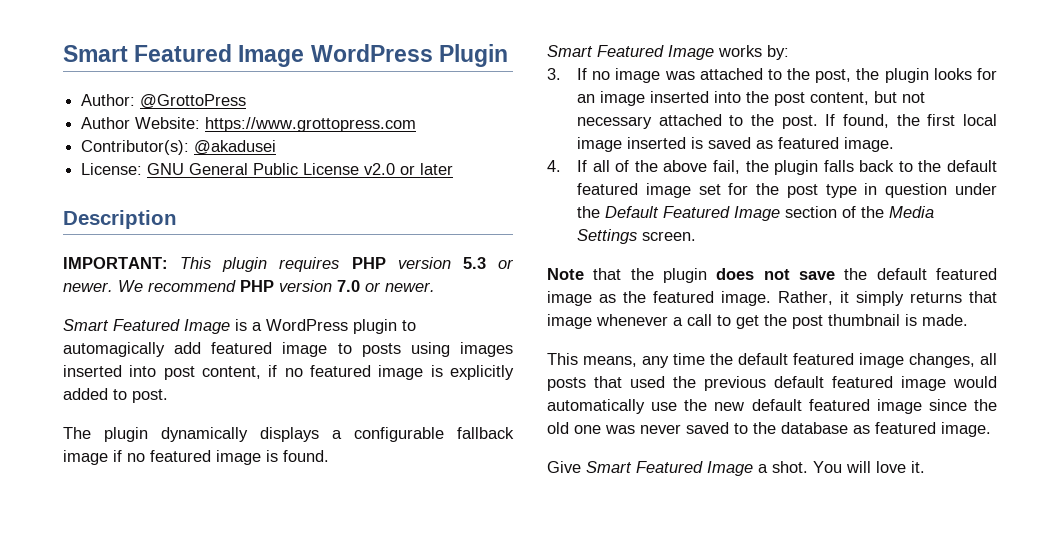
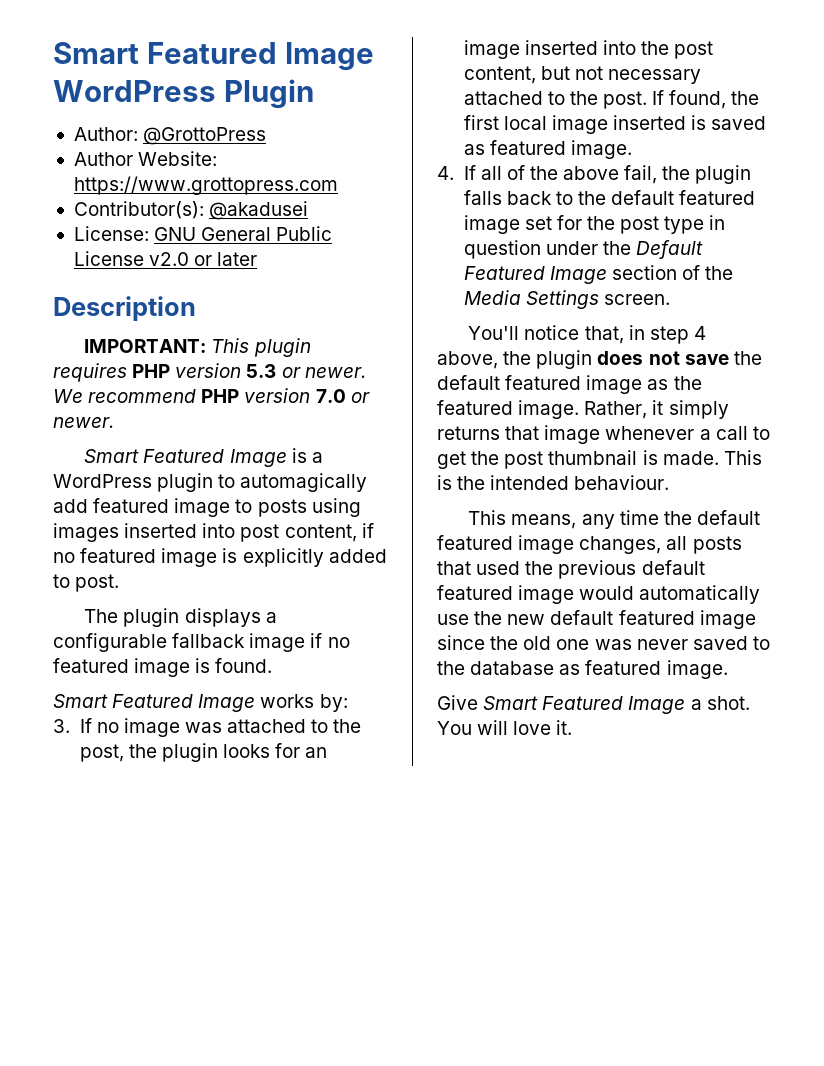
- The plugin dynamically displays a configurable fallback image if no featured image is found.
+ The plugin displays a configurable fallback image if no featured image is found.
- Note that the plugin does not save the default featured image as the featured image.
+ You'll notice that, in step 4 above, the plugin does not save the default featured image as the featured image.
+ This is the intended behaviour.

